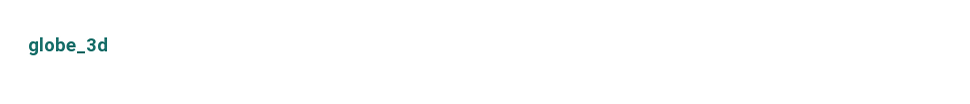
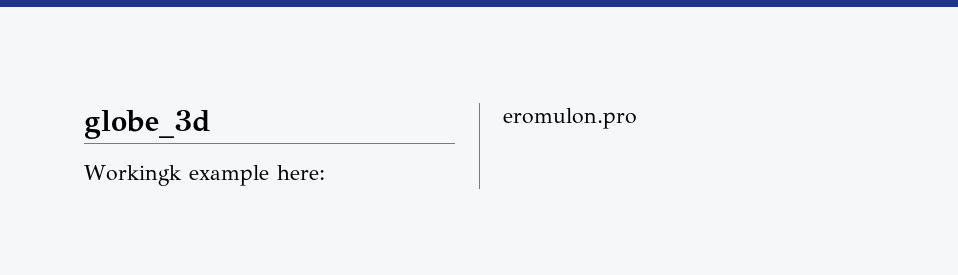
+ Workingk example here: eromulon.pro

